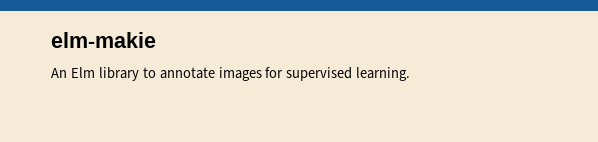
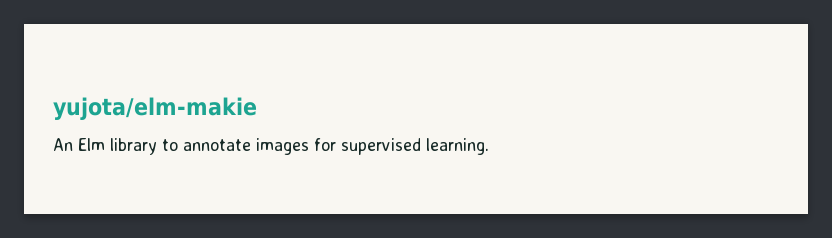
- elm-makie
+ yujota/elm-makie

